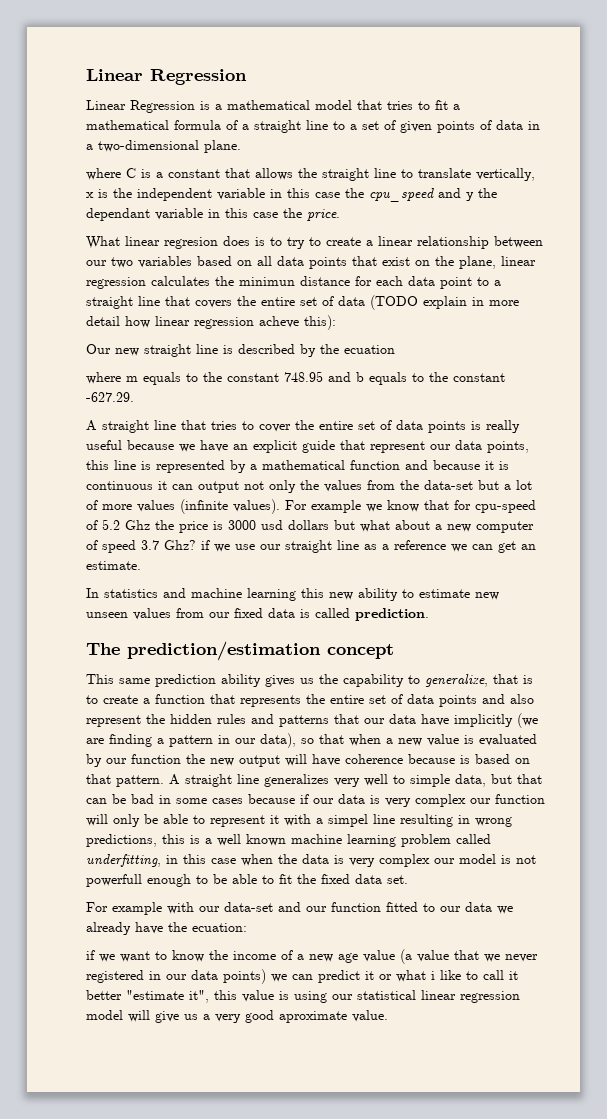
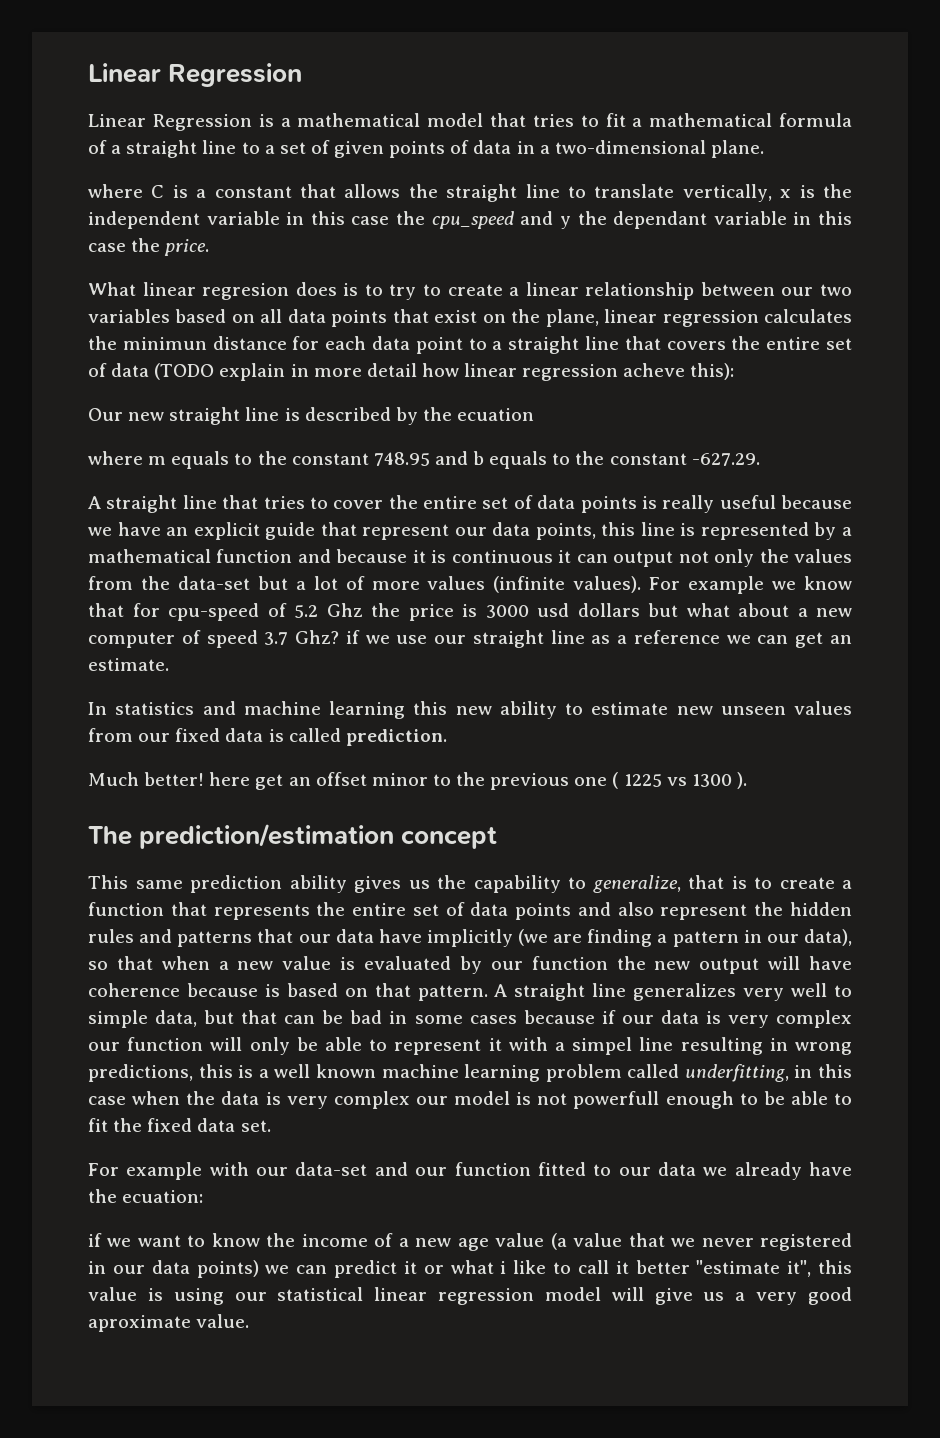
+ Much better! here get an offset minor to the previous one ( 1225 vs 1300 ).

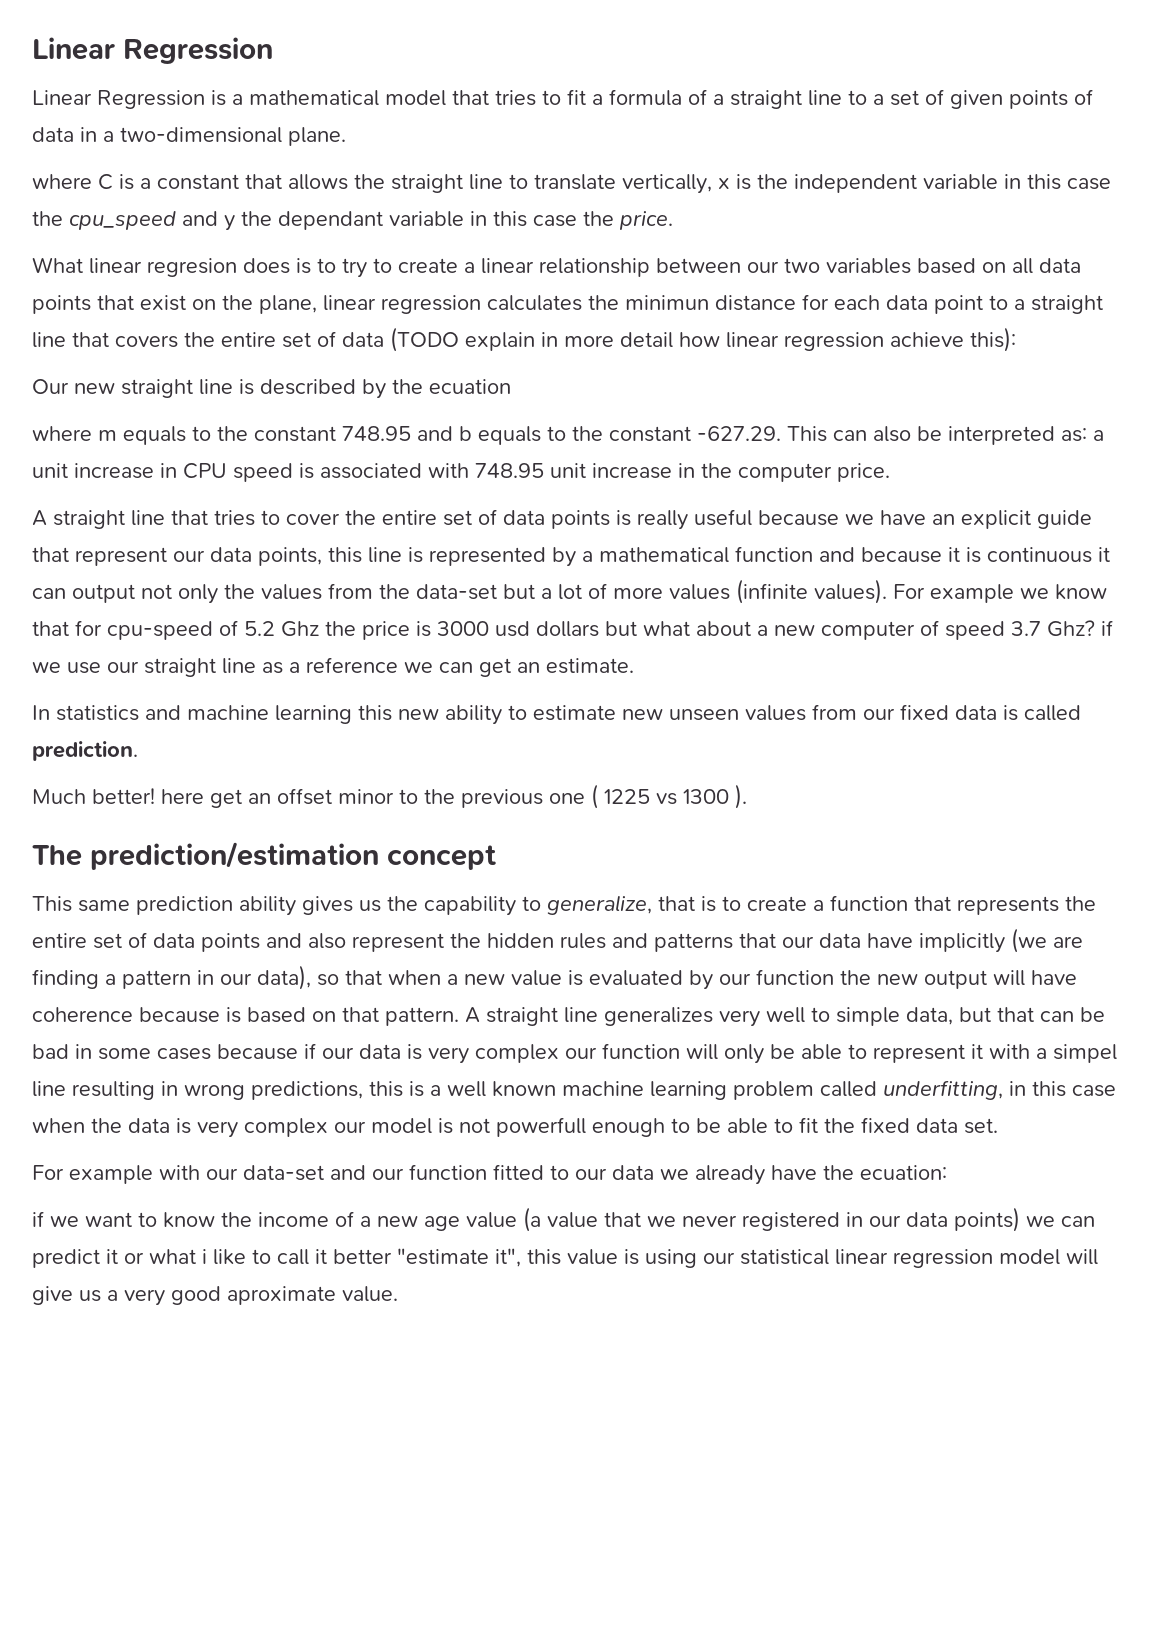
- Linear Regression is a mathematical model that tries to fit a mathematical formula of a straight line to a set of given points of data in a two-dimensional plane.
+ Linear Regression is a mathematical model that tries to fit a formula of a straight line to a set of given points of data in a two-dimensional plane.
- What linear regresion does is to try to create a linear relationship between our two variables based on all data points that exist on the plane, linear regression calculates the minimun distance for each data point to a straight line that covers the entire set of data (TODO explain in more detail how linear regression acheve this):
+ What linear regresion does is to try to create a linear relationship between our two variables based on all data points that exist on the plane, linear regression calculates the minimun distance for each data point to a straight line that covers the entire set of data (TODO explain in more detail how linear regression achieve this):
- where m equals to the constant 748.95 and b equals to the constant -627.29.
+ where m equals to the constant 748.95 and b equals to the constant -627.29. This can also be interpreted as: a unit increase in CPU speed is associated with 748.95 unit increase in the computer price.

